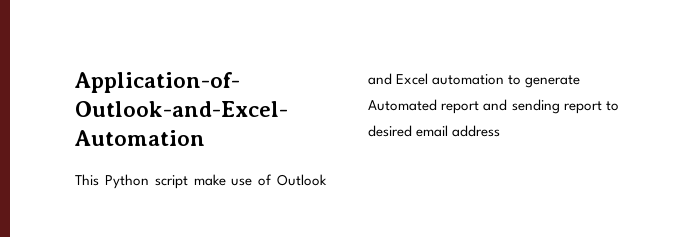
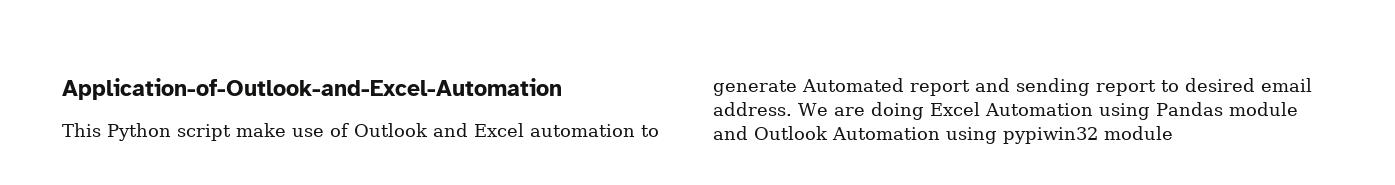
- This Python script make use of Outlook and Excel automation to generate Automated report and sending report to desired email address
+ This Python script make use of Outlook and Excel automation to generate Automated report and sending report to desired email address. We are doing Excel Automation using Pandas module and Outlook Automation using pypiwin32 module

